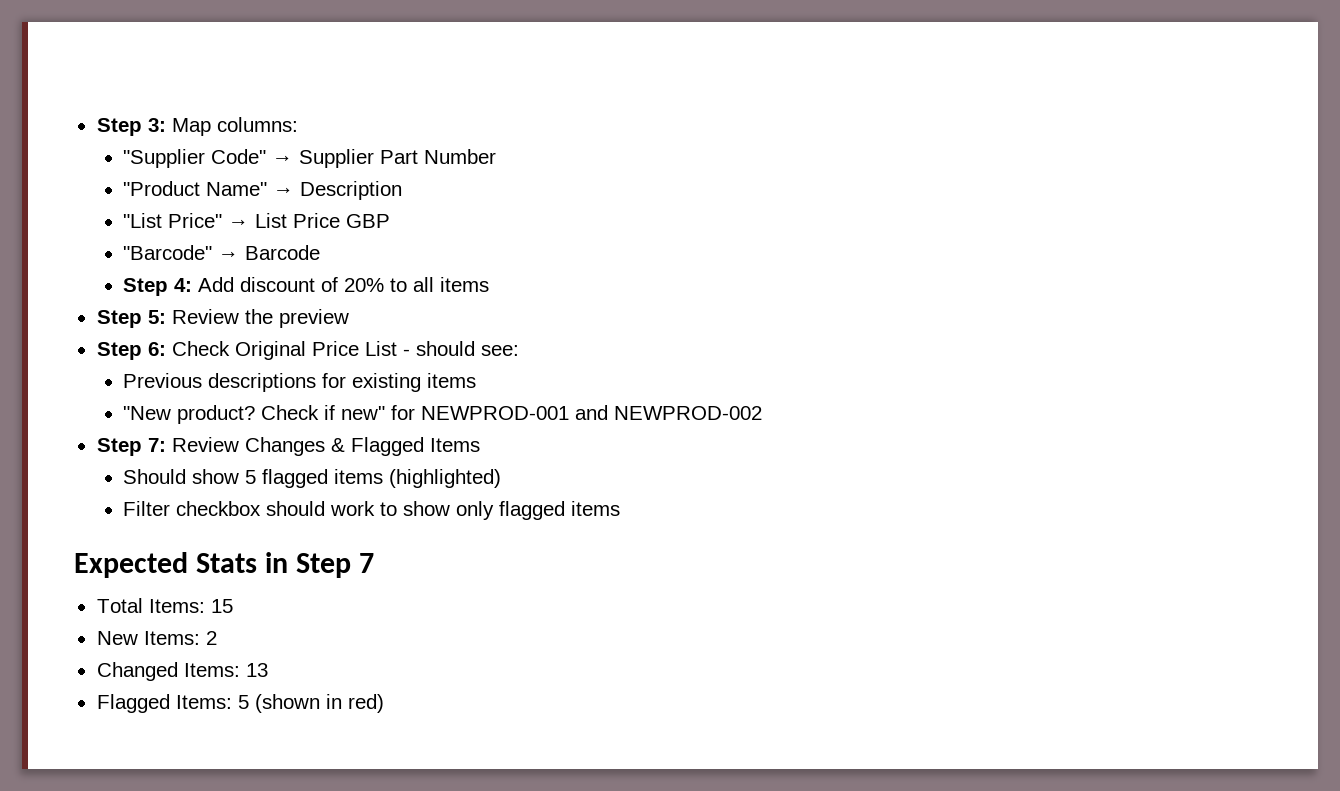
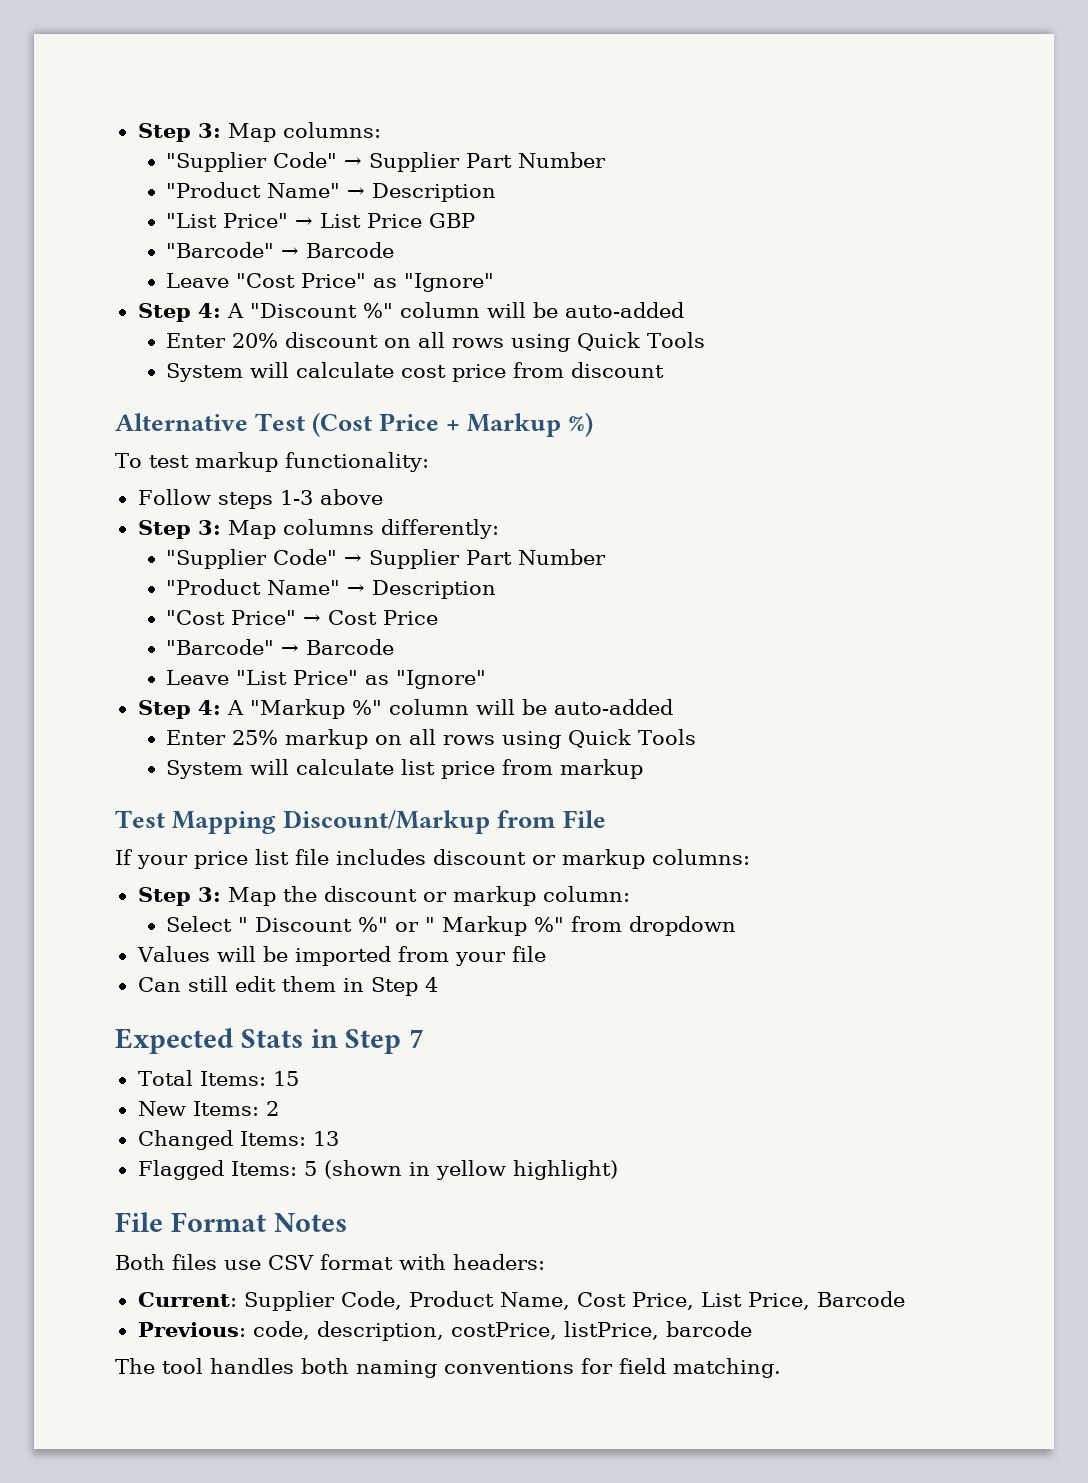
- Step 4: Add discount of 20% to all items
- Step 5: Review the preview
- Step 6: Check Original Price List - should see:
- Previous descriptions for existing items
- "New product? Check if new" for NEWPROD-001 and NEWPROD-002
- Step 7: Review Changes & Flagged Items
- Should show 5 flagged items (highlighted)
- Filter checkbox should work to show only flagged items
+ Leave "Cost Price" as "Ignore"
+ Step 4: A "Discount %" column will be auto-added
+ Enter 20% discount on all rows using Quick Tools
+ System will calculate cost price from discount
+ Alternative Test (Cost Price + Markup %)
+ To test markup functionality:
+ Follow steps 1-3 above
+ Step 3: Map columns differently:
+ "Supplier Code" → Supplier Part Number
+ "Product Name" → Description
+ "Cost Price" → Cost Price
+ "Barcode" → Barcode
+ Leave "List Price" as "Ignore"
+ Step 4: A "Markup %" column will be auto-added
+ Enter 25% markup on all rows using Quick Tools
+ System will calculate list price from markup
+ Test Mapping Discount/Markup from File
+ If your price list file includes discount or markup columns:
+ Step 3: Map the discount or markup column:
+ Select " Discount %" or " Markup %" from dropdown
+ Values will be imported from your file
+ Can still edit them in Step 4
- Flagged Items: 5 (shown in red)
+ Flagged Items: 5 (shown in yellow highlight)
+ File Format Notes
+ Both files use CSV format with headers:
+ Current: Supplier Code, Product Name, Cost Price, List Price, Barcode
+ Previous: code, description, costPrice, listPrice, barcode
+ The tool handles both naming conventions for field matching.

